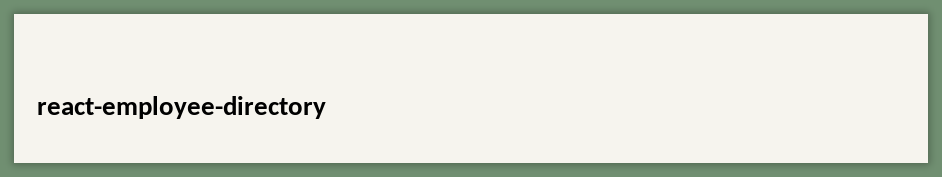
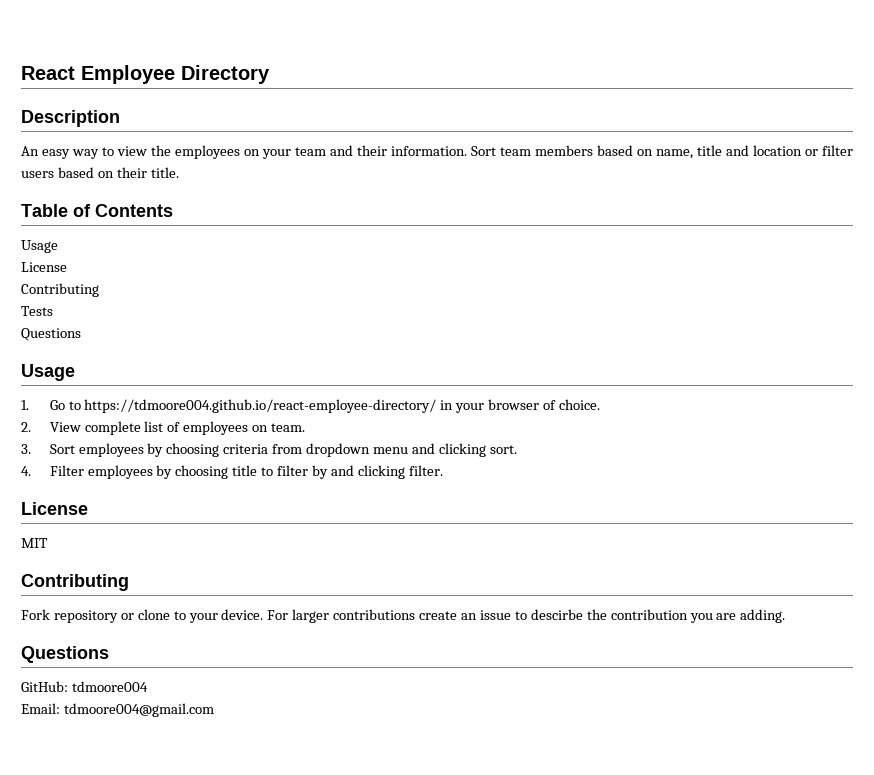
- react-employee-directory
+ React Employee Directory
+ Description
+ An easy way to view the employees on your team and their information. Sort team members based on name, title and location or filter users based on their title.
+ Table of Contents
+ Usage
+ License
+ Contributing
+ Tests
+ Questions
+ Usage
+ 1. Go to https://tdmoore004.github.io/react-employee-directory/ in your browser of choice.
+ 2. View complete list of employees on team.
+ 3. Sort employees by choosing criteria from dropdown menu and clicking sort.
+ 4. Filter employees by choosing title to filter by and clicking filter.
+ License
+ MIT
+ Contributing
+ Fork repository or clone to your device. For larger contributions create an issue to descirbe the contribution you are adding.
+ Questions
+ GitHub: tdmoore004
+ Email: tdmoore004@gmail.com

